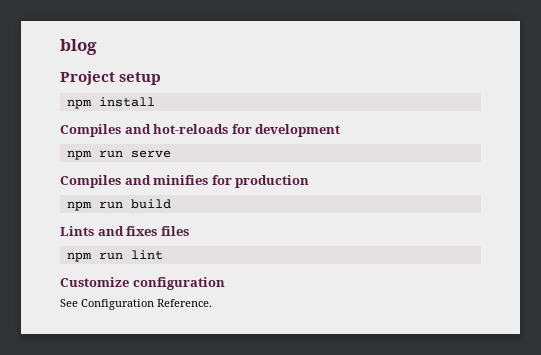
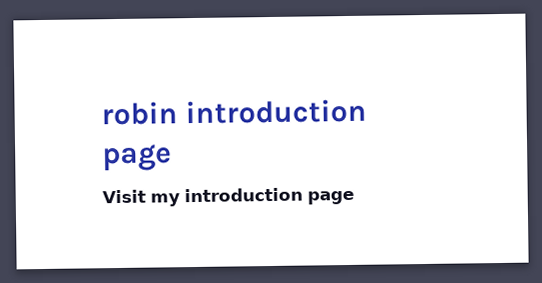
- blog
- Project setup
- npm install
- Compiles and hot-reloads for development
- npm run serve
- Compiles and minifies for production
- npm run build
- Lints and fixes files
- npm run lint
- Customize configuration
- See Configuration Reference.
+ robin introduction page
+ Visit my introduction page

